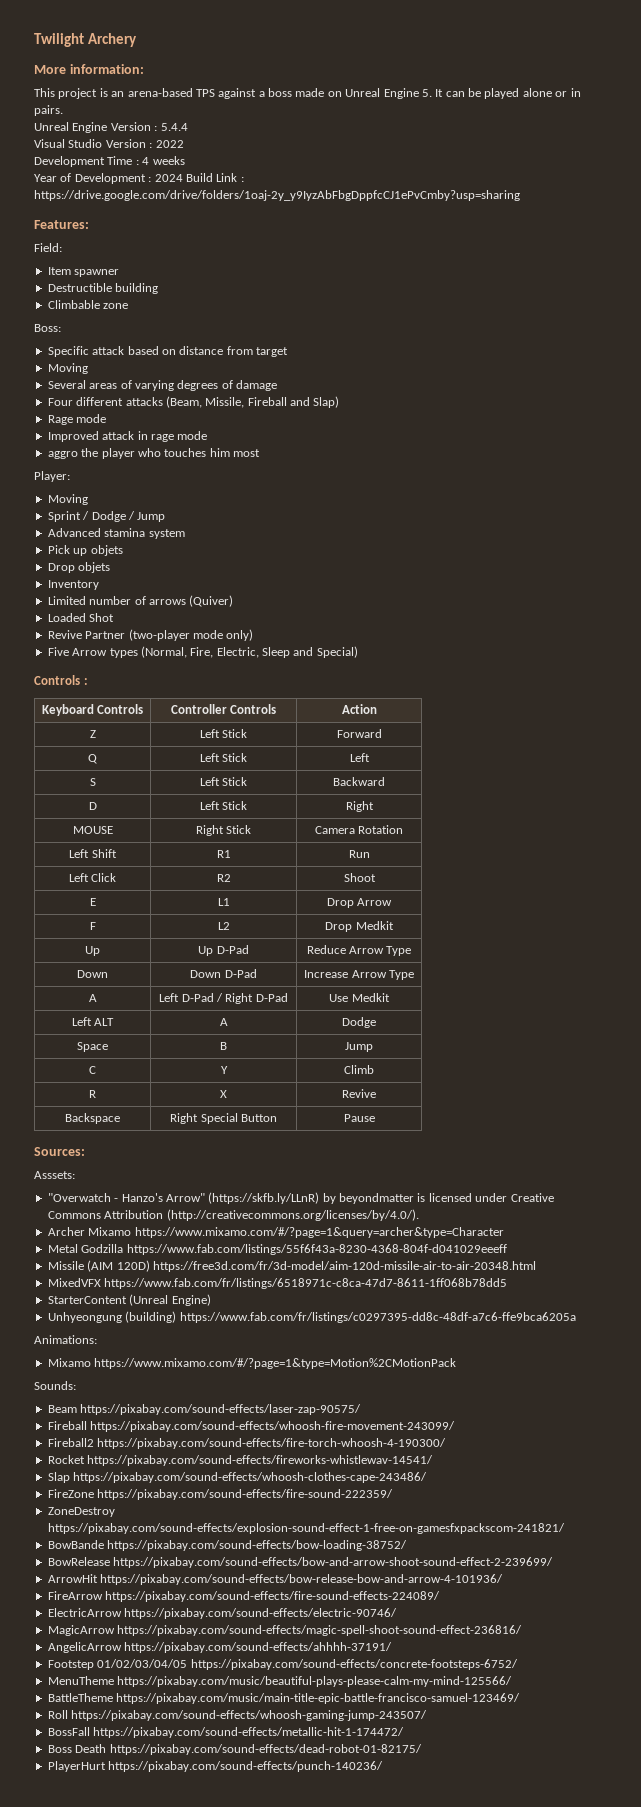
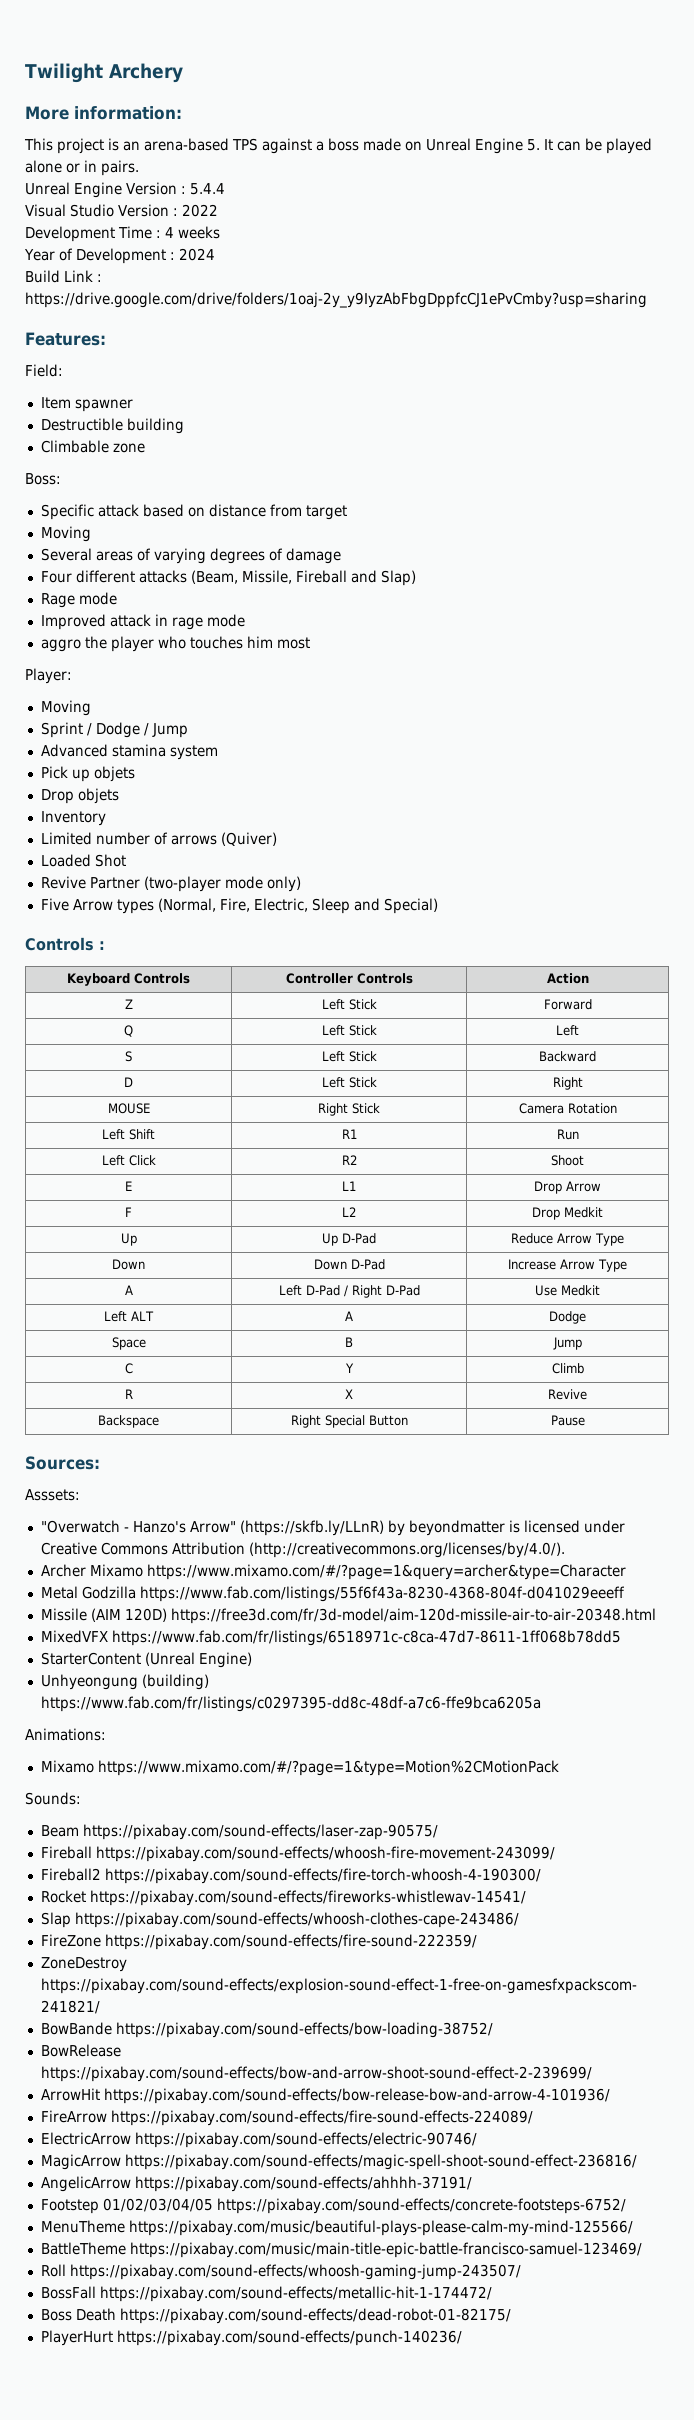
- Year of Development : 2024 Build Link : https://drive.google.com/drive/folders/1oaj-2y_y9IyzAbFbgDppfcCJ1ePvCmby?usp=sharing
+ Year of Development : 2024
+ Build Link : https://drive.google.com/drive/folders/1oaj-2y_y9IyzAbFbgDppfcCJ1ePvCmby?usp=sharing

